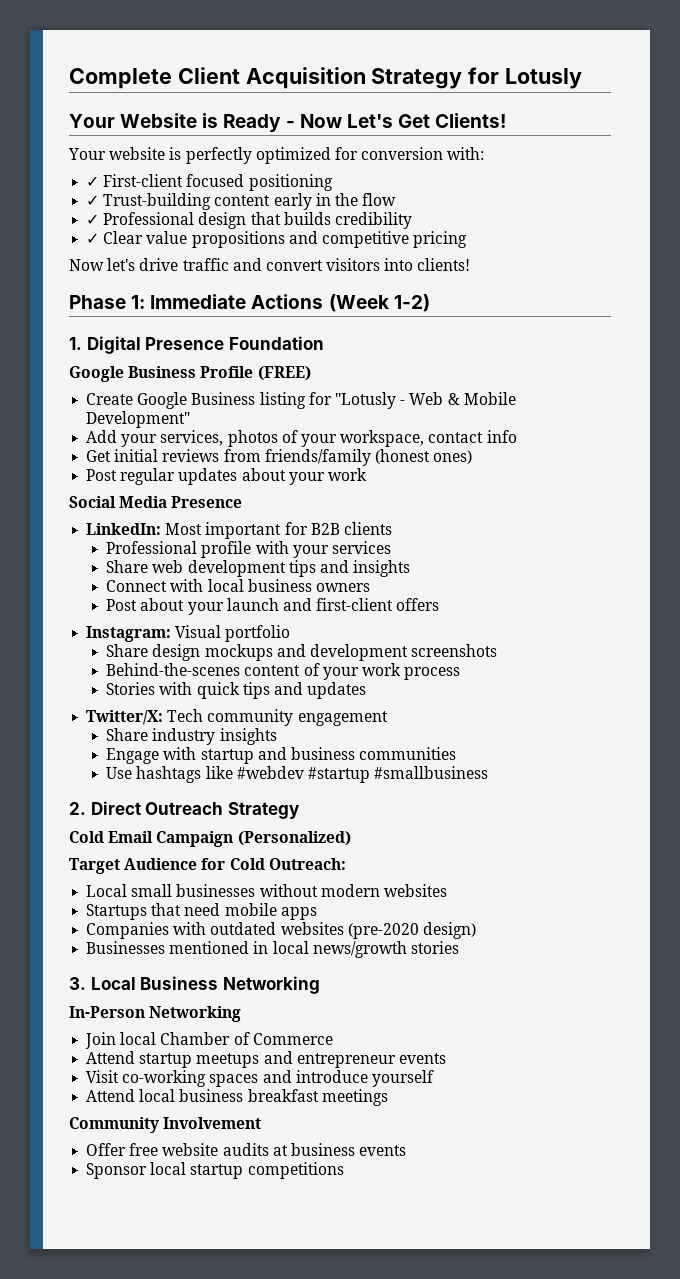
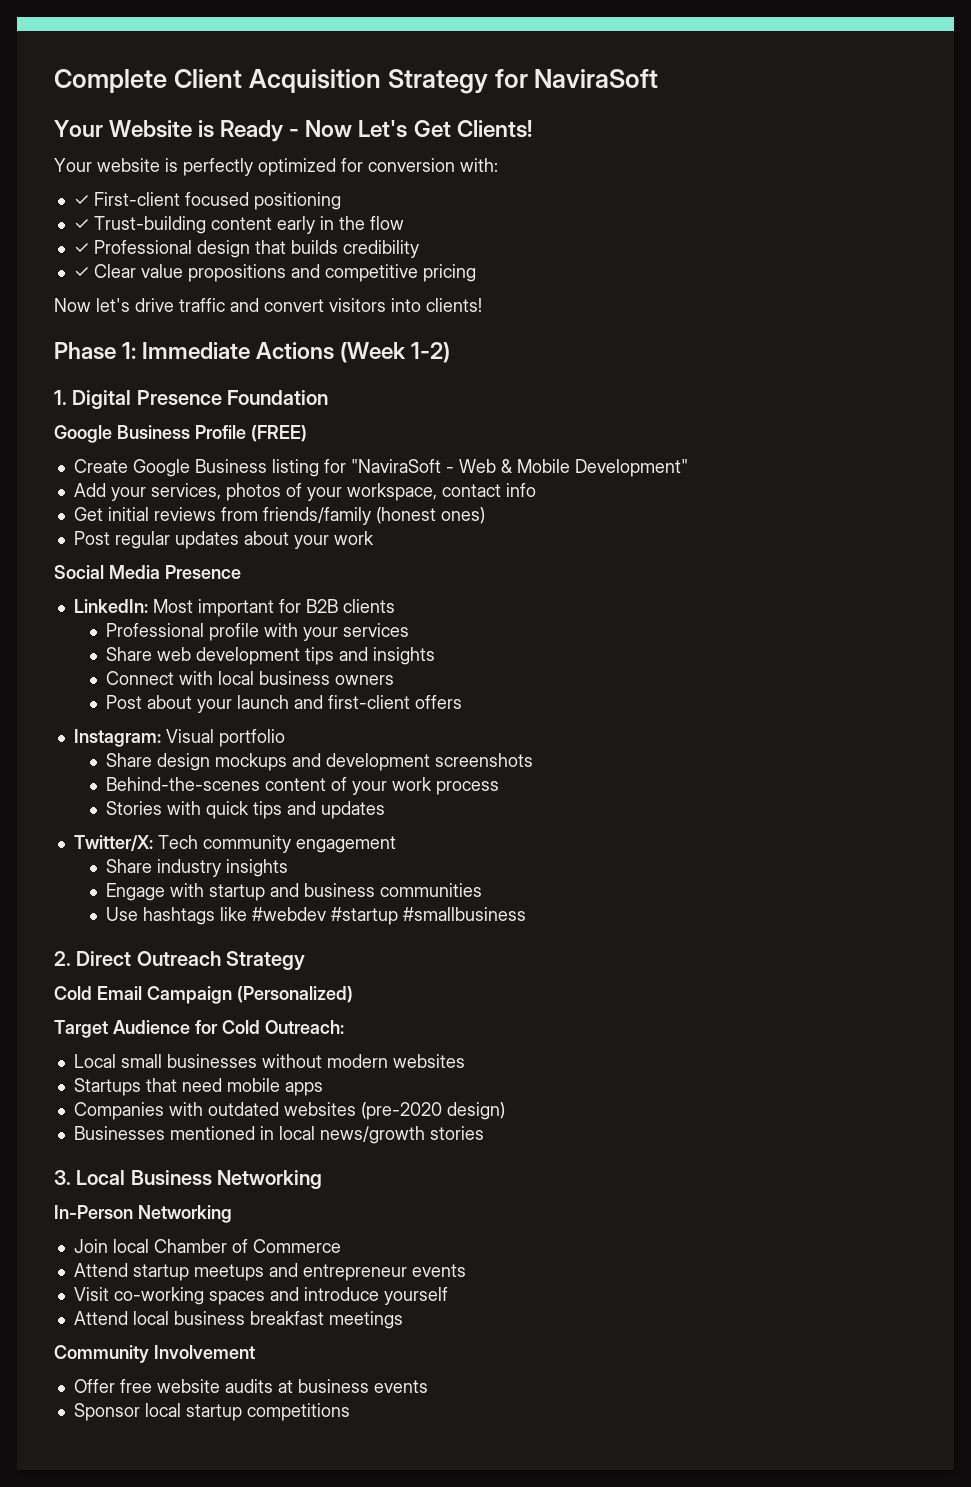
- Complete Client Acquisition Strategy for Lotusly
+ Complete Client Acquisition Strategy for NaviraSoft
- Create Google Business listing for "Lotusly - Web & Mobile Development"
+ Create Google Business listing for "NaviraSoft - Web & Mobile Development"

